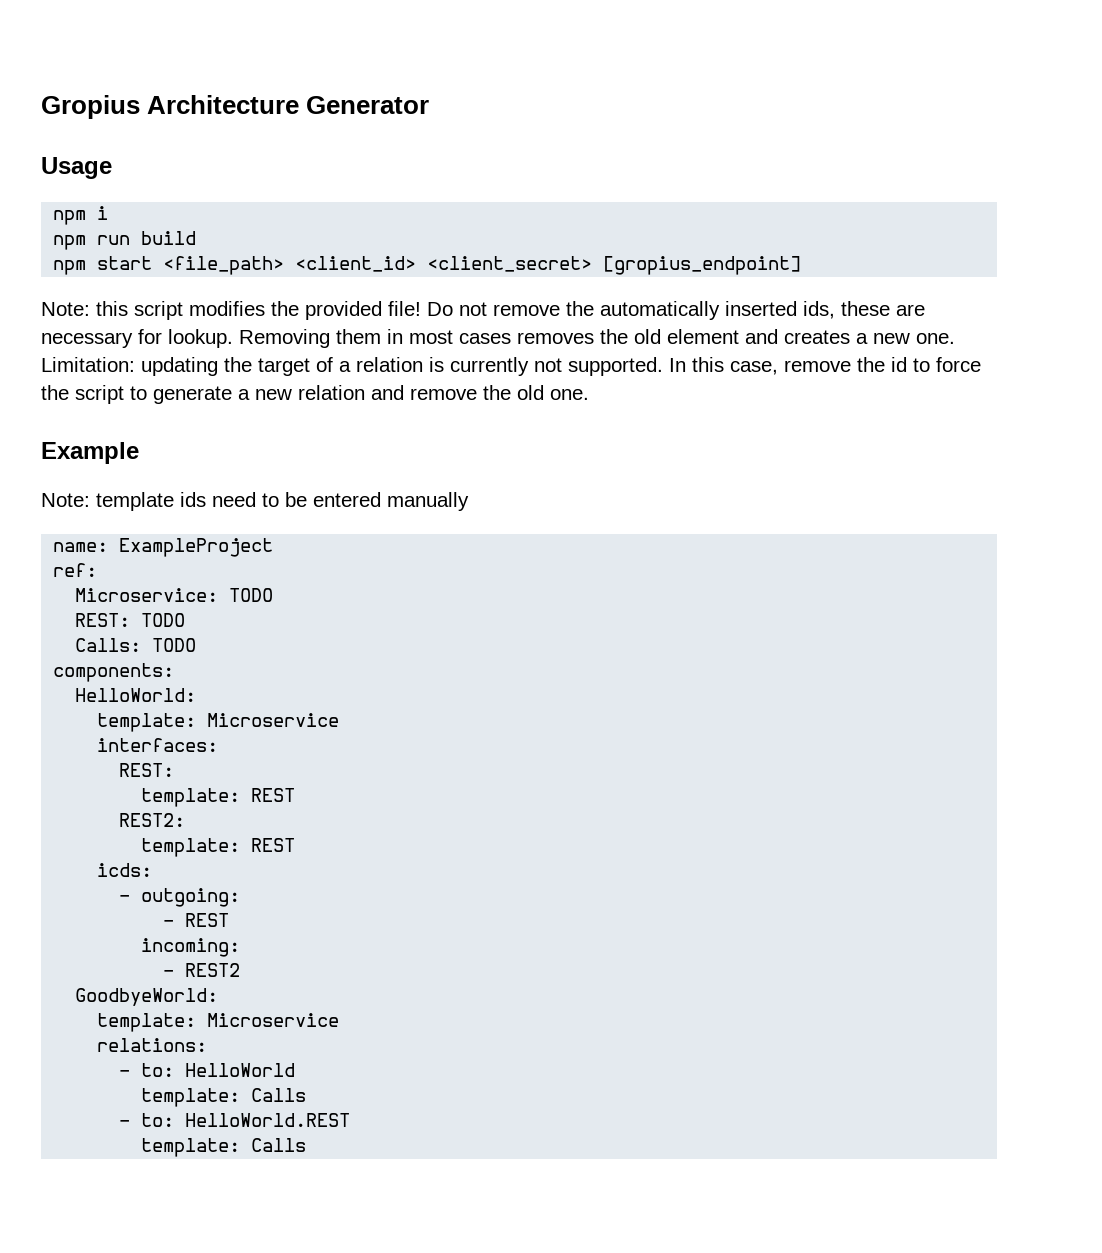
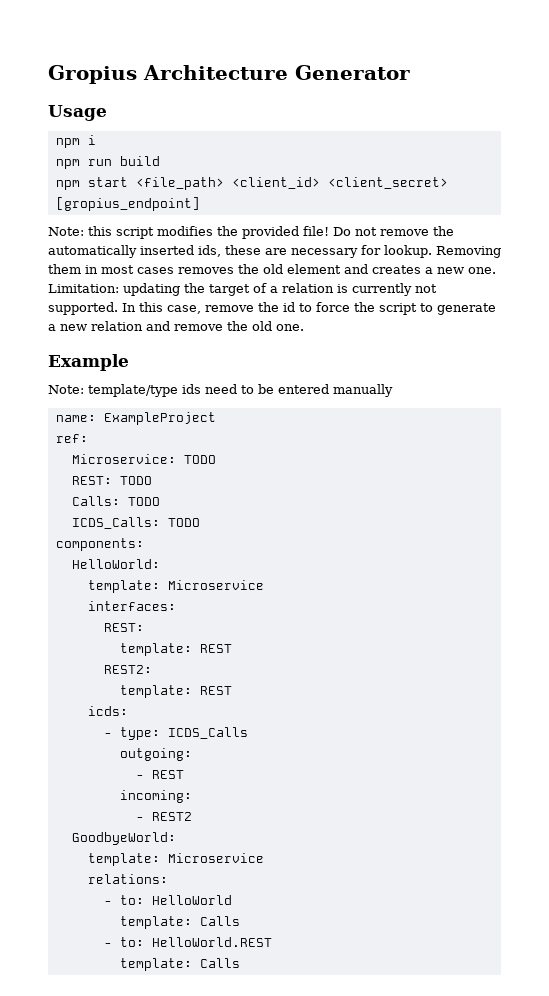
- Note: template ids need to be entered manually
+ Note: template/type ids need to be entered manually
+ ICDS_Calls: TODO
- - outgoing:
+ - type: ICDS_Calls
+ outgoing:

